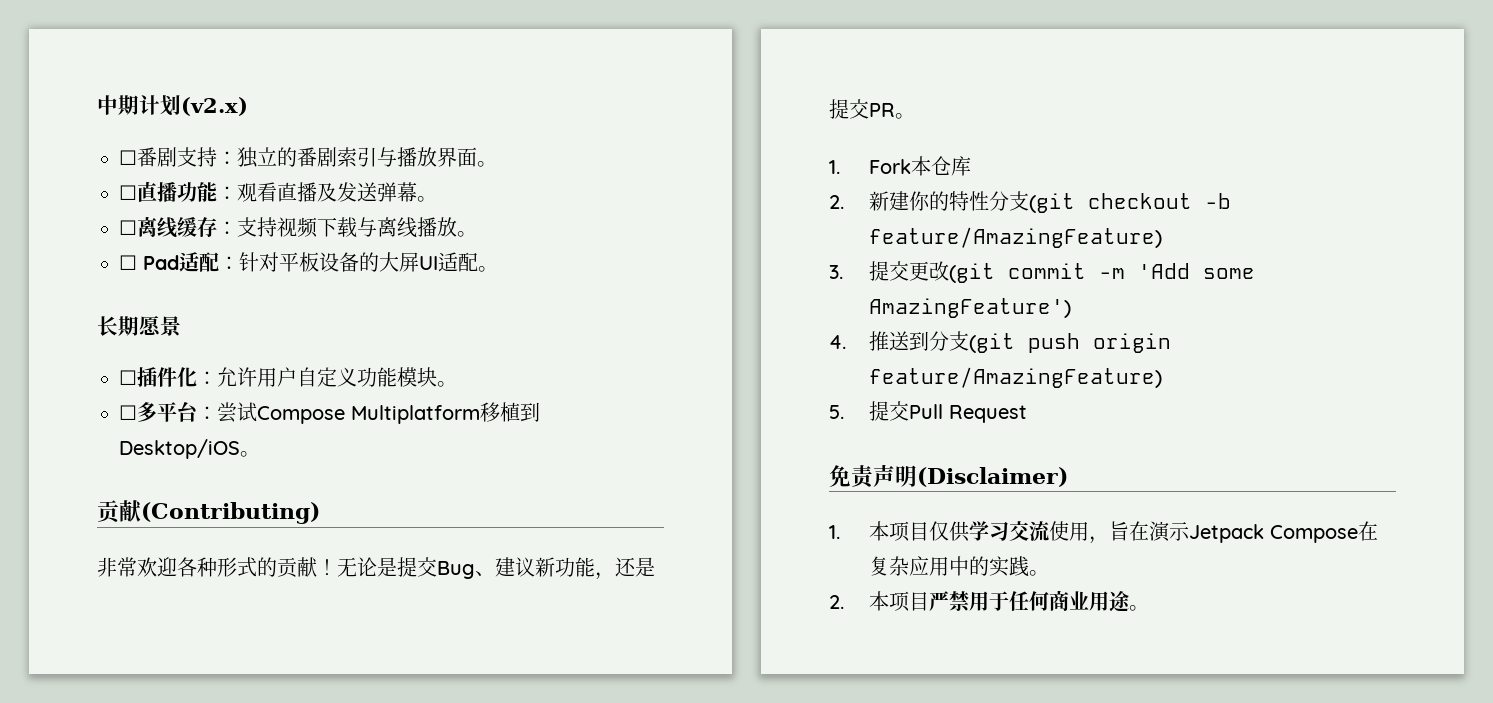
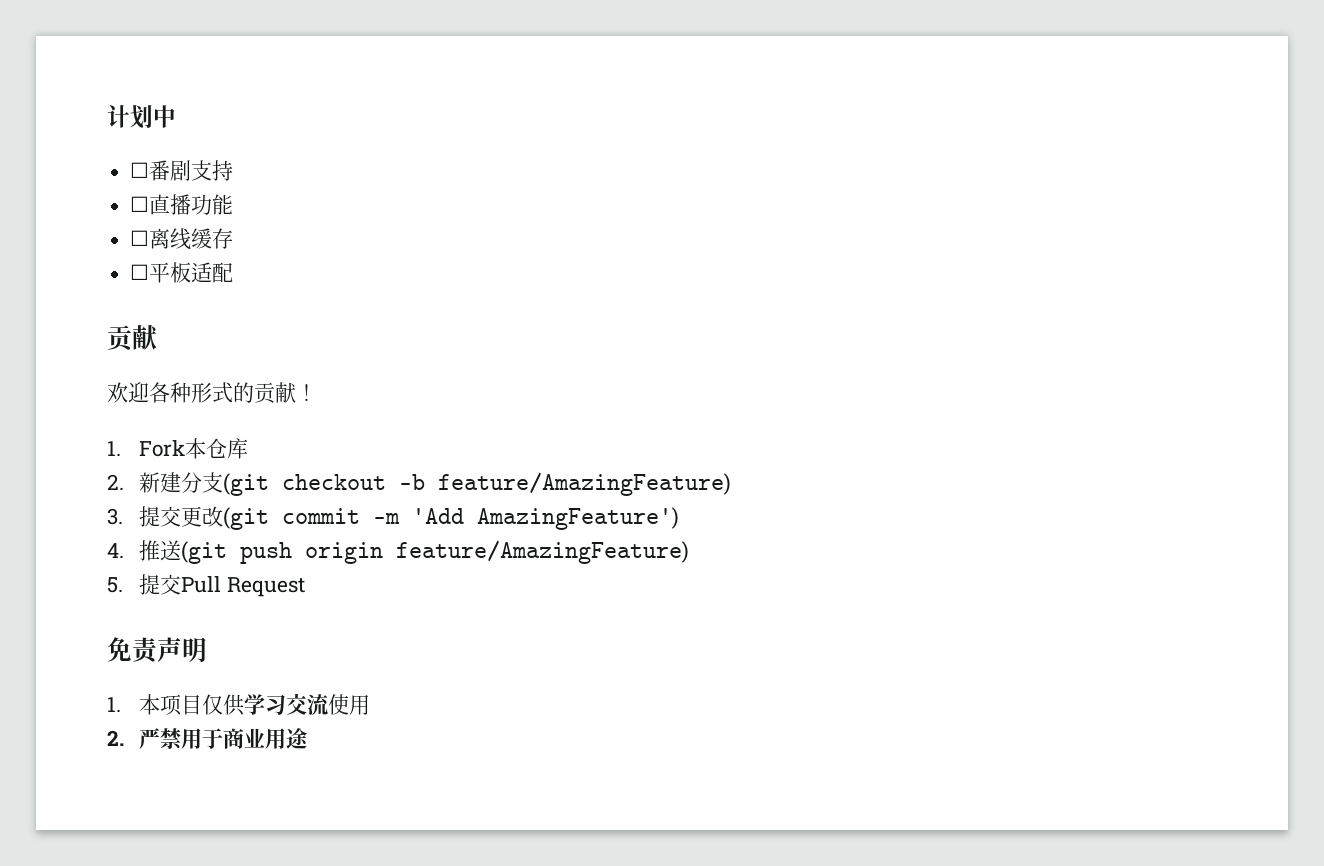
- 中期计划(v2.x)
+ 计划中
- ☐番剧支持：独立的番剧索引与播放界面。
- ☐直播功能：观看直播及发送弹幕。
- ☐离线缓存：支持视频下载与离线播放。
- ☐ Pad适配：针对平板设备的大屏UI适配。
- 长期愿景
- ☐插件化：允许用户自定义功能模块。
- ☐多平台：尝试Compose Multiplatform移植到Desktop/iOS。
- 贡献(Contributing)
- 非常欢迎各种形式的贡献！无论是提交Bug、建议新功能，还是提交PR。
+ ☐番剧支持
+ ☐直播功能
+ ☐离线缓存
+ ☐平板适配
+ 贡献
+ 欢迎各种形式的贡献！
- 2.新建你的特性分支(git checkout -b feature/AmazingFeature)
+ 2.新建分支(git checkout -b feature/AmazingFeature)
- 3.提交更改(git commit -m 'Add some AmazingFeature')
+ 3.提交更改(git commit -m 'Add AmazingFeature')
- 4.推送到分支(git push origin feature/AmazingFeature)
+ 4.推送(git push origin feature/AmazingFeature)
- 免责声明(Disclaimer)
+ 免责声明
- 1.本项目仅供学习交流使用，旨在演示Jetpack Compose在复杂应用中的实践。
- 2.本项目严禁用于任何商业用途。
+ 1.本项目仅供学习交流使用
+ 2.严禁用于商业用途

